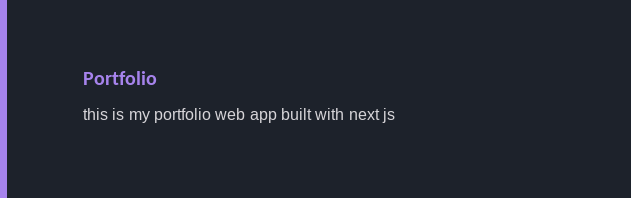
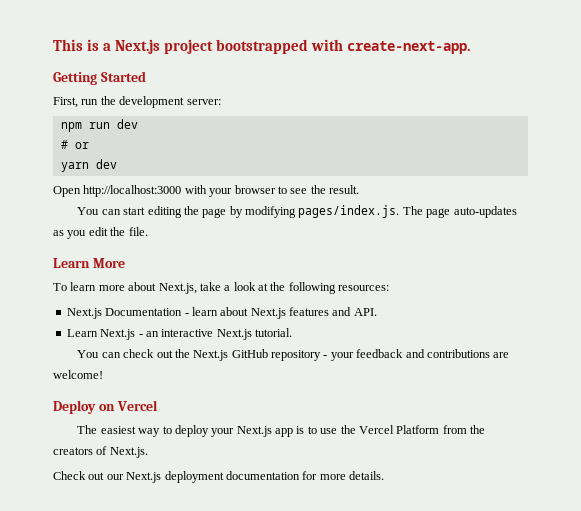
- Portfolio
- this is my portfolio web app built with next js
+ This is a Next.js project bootstrapped with create-next-app.
+ Getting Started
+ First, run the development server:
+ npm run dev
+ # or
+ yarn dev
+ Open http://localhost:3000 with your browser to see the result.
+ You can start editing the page by modifying pages/index.js. The page auto-updates as you edit the file.
+ Learn More
+ To learn more about Next.js, take a look at the following resources:
+ Next.js Documentation - learn about Next.js features and API.
+ Learn Next.js - an interactive Next.js tutorial.
+ You can check out the Next.js GitHub repository - your feedback and contributions are welcome!
+ Deploy on Vercel
+ The easiest way to deploy your Next.js app is to use the Vercel Platform from the creators of Next.js.
+ Check out our Next.js deployment documentation for more details.

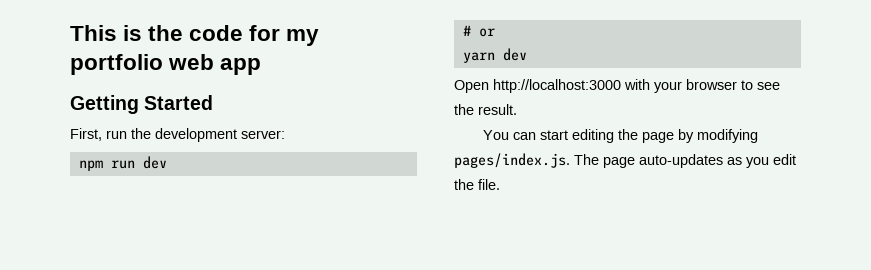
- This is a Next.js project bootstrapped with create-next-app.
+ This is the code for my portfolio web app
- Learn More
- To learn more about Next.js, take a look at the following resources:
- Next.js Documentation - learn about Next.js features and API.
- Learn Next.js - an interactive Next.js tutorial.
- You can check out the Next.js GitHub repository - your feedback and contributions are welcome!
- Deploy on Vercel
- The easiest way to deploy your Next.js app is to use the Vercel Platform from the creators of Next.js.
- Check out our Next.js deployment documentation for more details.

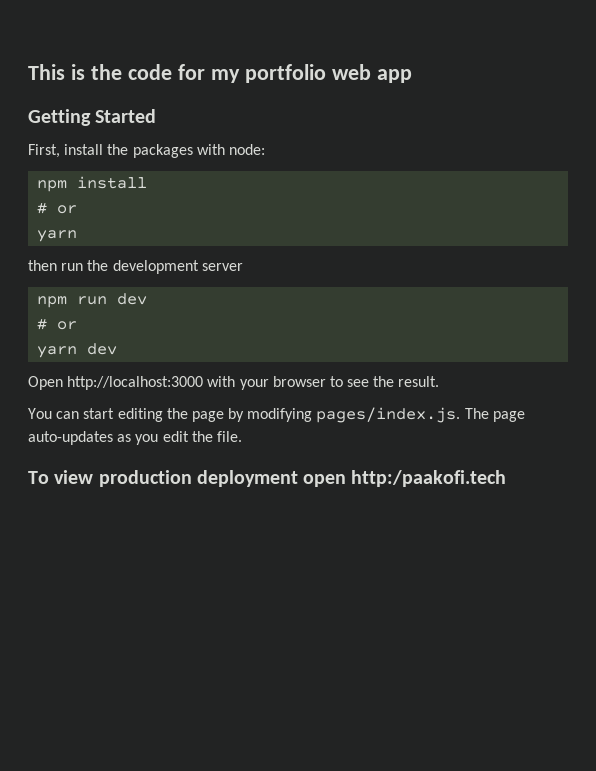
- First, run the development server:
+ First, install the packages with node:
+ npm install
+ # or
+ yarn
+ then run the development server
+ To view production deployment open http:/paakofi.tech

